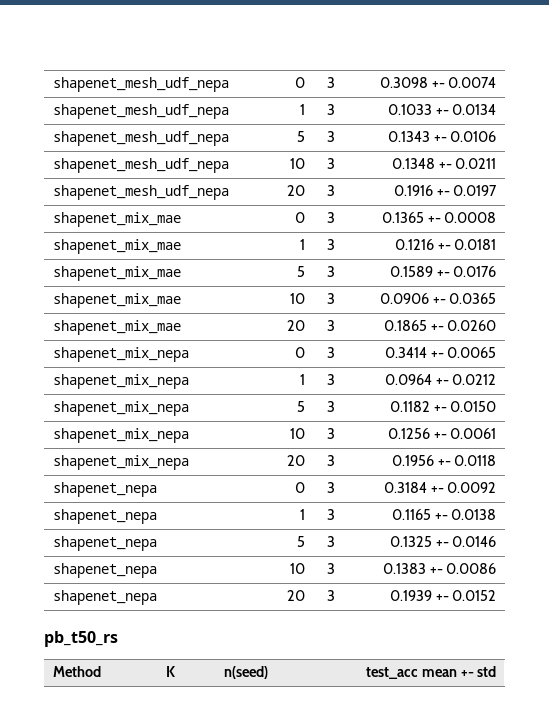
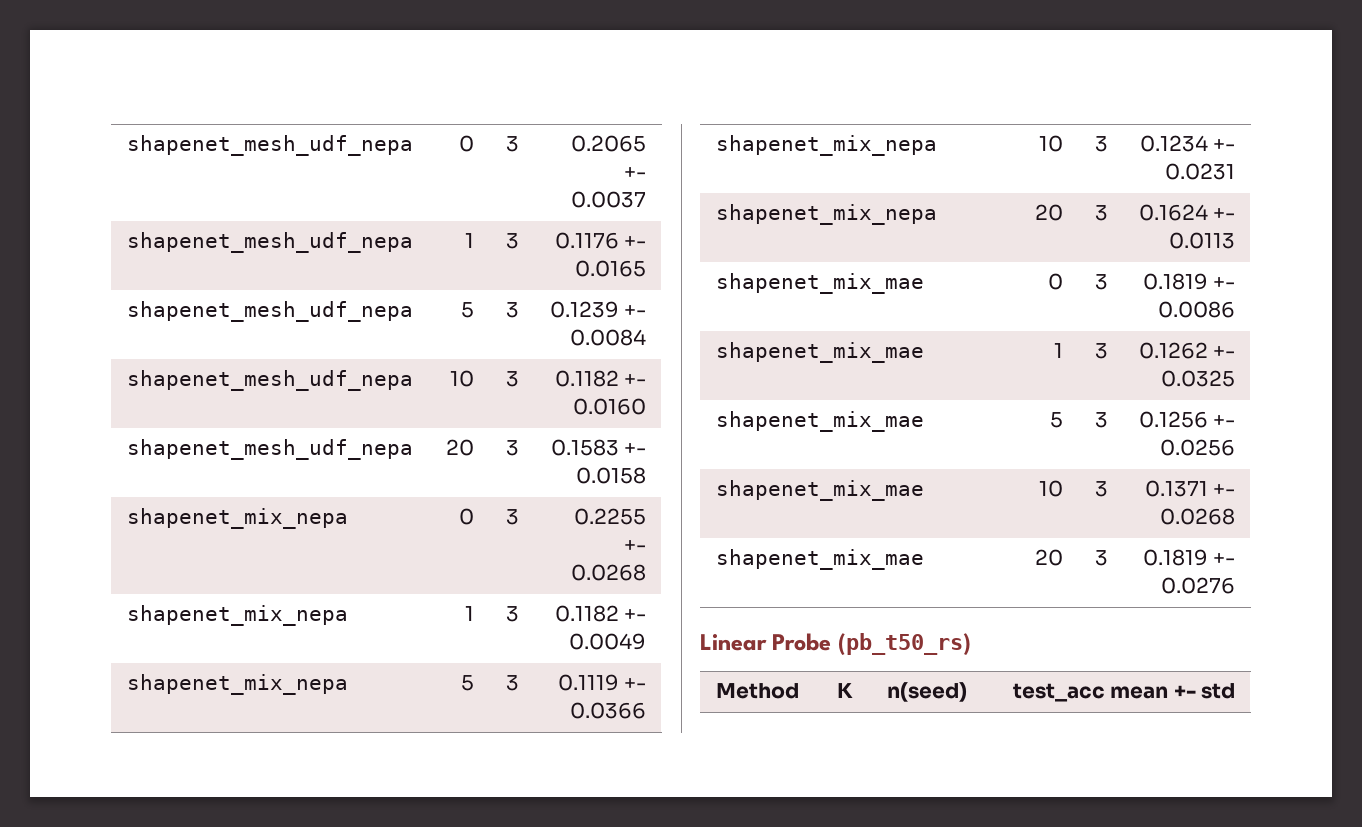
- shapenet_mesh_udf_nepa | 0 | 3 | 0.3098 +- 0.0074
+ shapenet_mesh_udf_nepa | 0 | 3 | 0.2065 +- 0.0037
- shapenet_mesh_udf_nepa | 1 | 3 | 0.1033 +- 0.0134
+ shapenet_mesh_udf_nepa | 1 | 3 | 0.1176 +- 0.0165
- shapenet_mesh_udf_nepa | 5 | 3 | 0.1343 +- 0.0106
+ shapenet_mesh_udf_nepa | 5 | 3 | 0.1239 +- 0.0084
- shapenet_mesh_udf_nepa | 10 | 3 | 0.1348 +- 0.0211
+ shapenet_mesh_udf_nepa | 10 | 3 | 0.1182 +- 0.0160
- shapenet_mesh_udf_nepa | 20 | 3 | 0.1916 +- 0.0197
+ shapenet_mesh_udf_nepa | 20 | 3 | 0.1583 +- 0.0158
+ shapenet_mix_nepa | 0 | 3 | 0.2255 +- 0.0268
+ shapenet_mix_nepa | 1 | 3 | 0.1182 +- 0.0049
+ shapenet_mix_nepa | 5 | 3 | 0.1119 +- 0.0366
+ shapenet_mix_nepa | 10 | 3 | 0.1234 +- 0.0231
+ shapenet_mix_nepa | 20 | 3 | 0.1624 +- 0.0113
- shapenet_mix_mae | 0 | 3 | 0.1365 +- 0.0008
+ shapenet_mix_mae | 0 | 3 | 0.1819 +- 0.0086
- shapenet_mix_mae | 1 | 3 | 0.1216 +- 0.0181
+ shapenet_mix_mae | 1 | 3 | 0.1262 +- 0.0325
- shapenet_mix_mae | 5 | 3 | 0.1589 +- 0.0176
+ shapenet_mix_mae | 5 | 3 | 0.1256 +- 0.0256
- shapenet_mix_mae | 10 | 3 | 0.0906 +- 0.0365
+ shapenet_mix_mae | 10 | 3 | 0.1371 +- 0.0268
- shapenet_mix_mae | 20 | 3 | 0.1865 +- 0.0260
- shapenet_mix_nepa | 0 | 3 | 0.3414 +- 0.0065
- shapenet_mix_nepa | 1 | 3 | 0.0964 +- 0.0212
- shapenet_mix_nepa | 5 | 3 | 0.1182 +- 0.0150
- shapenet_mix_nepa | 10 | 3 | 0.1256 +- 0.0061
- shapenet_mix_nepa | 20 | 3 | 0.1956 +- 0.0118
- shapenet_nepa | 0 | 3 | 0.3184 +- 0.0092
- shapenet_nepa | 1 | 3 | 0.1165 +- 0.0138
- shapenet_nepa | 5 | 3 | 0.1325 +- 0.0146
- shapenet_nepa | 10 | 3 | 0.1383 +- 0.0086
- shapenet_nepa | 20 | 3 | 0.1939 +- 0.0152
- pb_t50_rs
+ shapenet_mix_mae | 20 | 3 | 0.1819 +- 0.0276
+ Linear Probe (pb_t50_rs)

